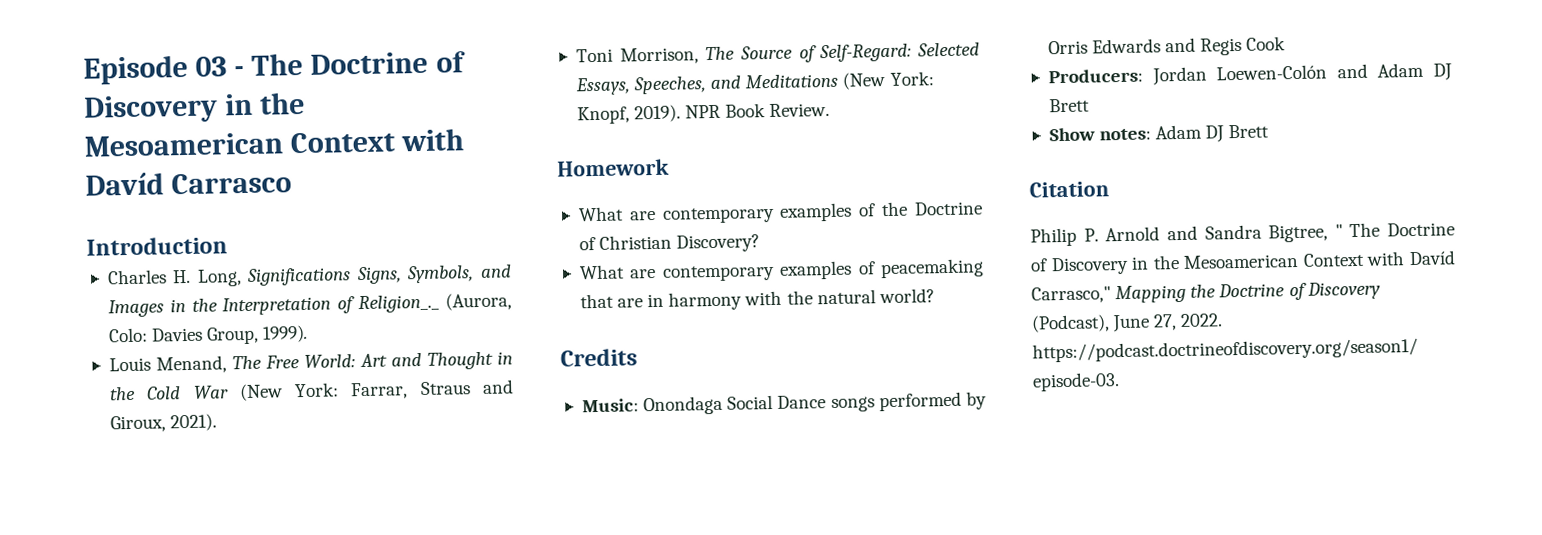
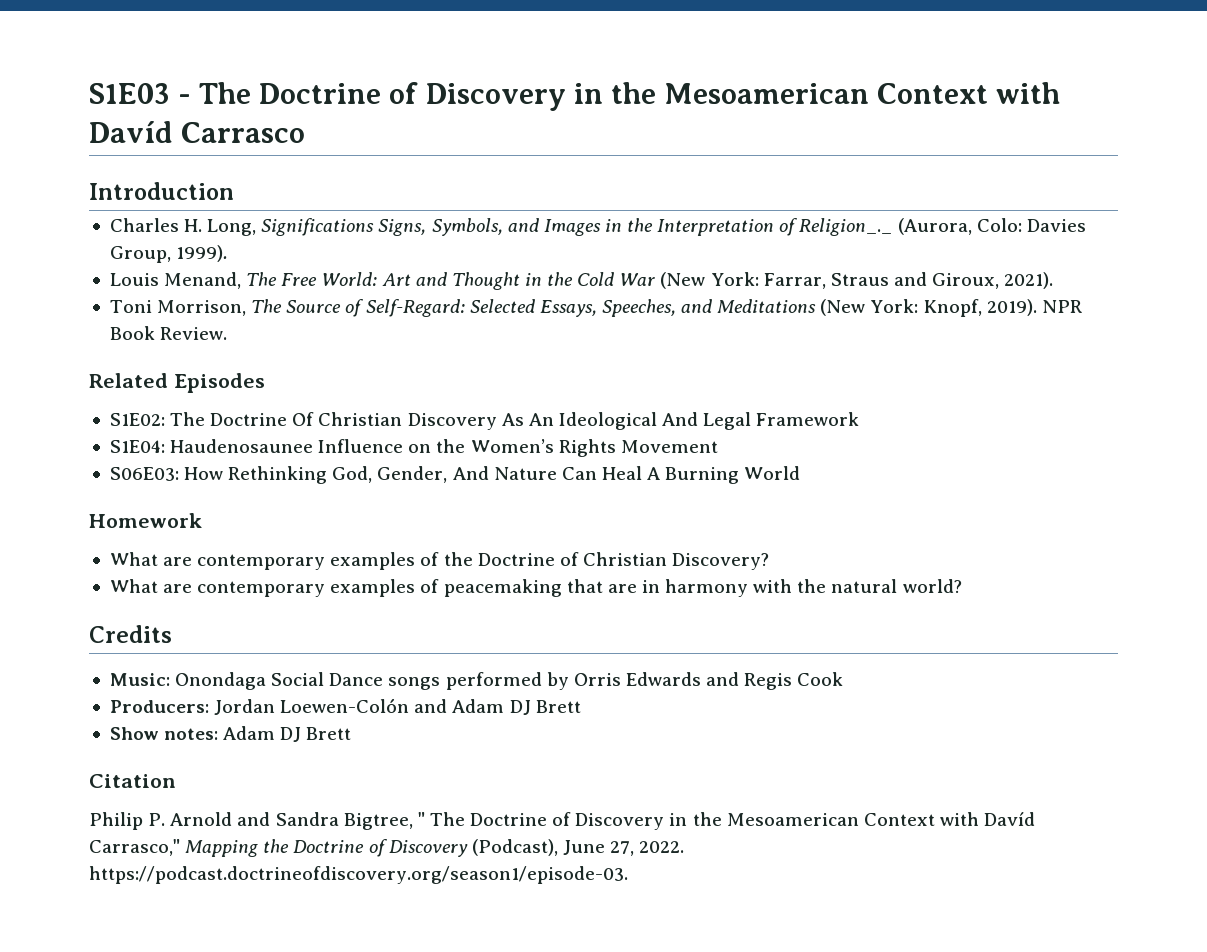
- Episode 03 - The Doctrine of Discovery in the Mesoamerican Context with Davíd Carrasco
+ S1E03 - The Doctrine of Discovery in the Mesoamerican Context with Davíd Carrasco
+ Related Episodes
+ S1E02: The Doctrine Of Christian Discovery As An Ideological And Legal Framework
+ S1E04: Haudenosaunee Influence on the Women’s Rights Movement
+ S06E03: How Rethinking God, Gender, And Nature Can Heal A Burning World

